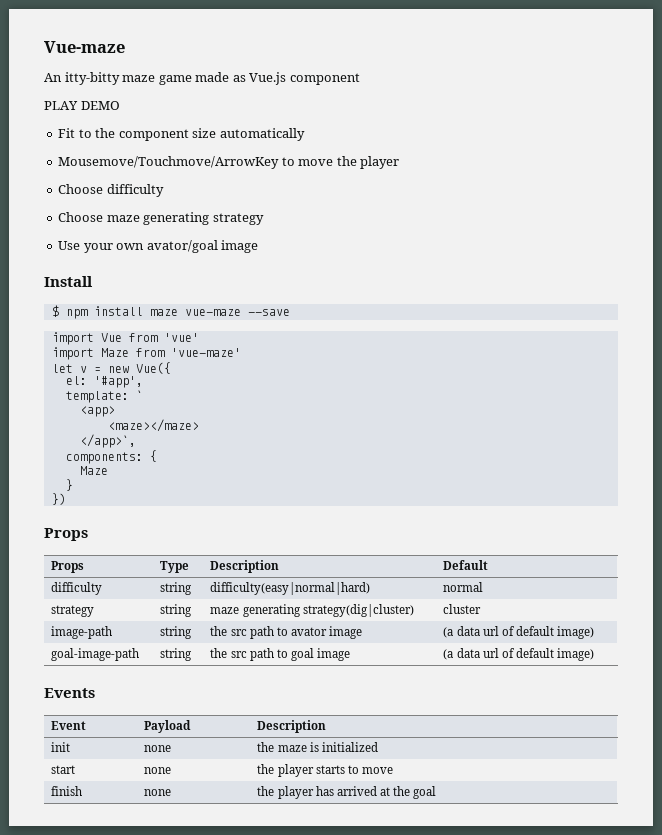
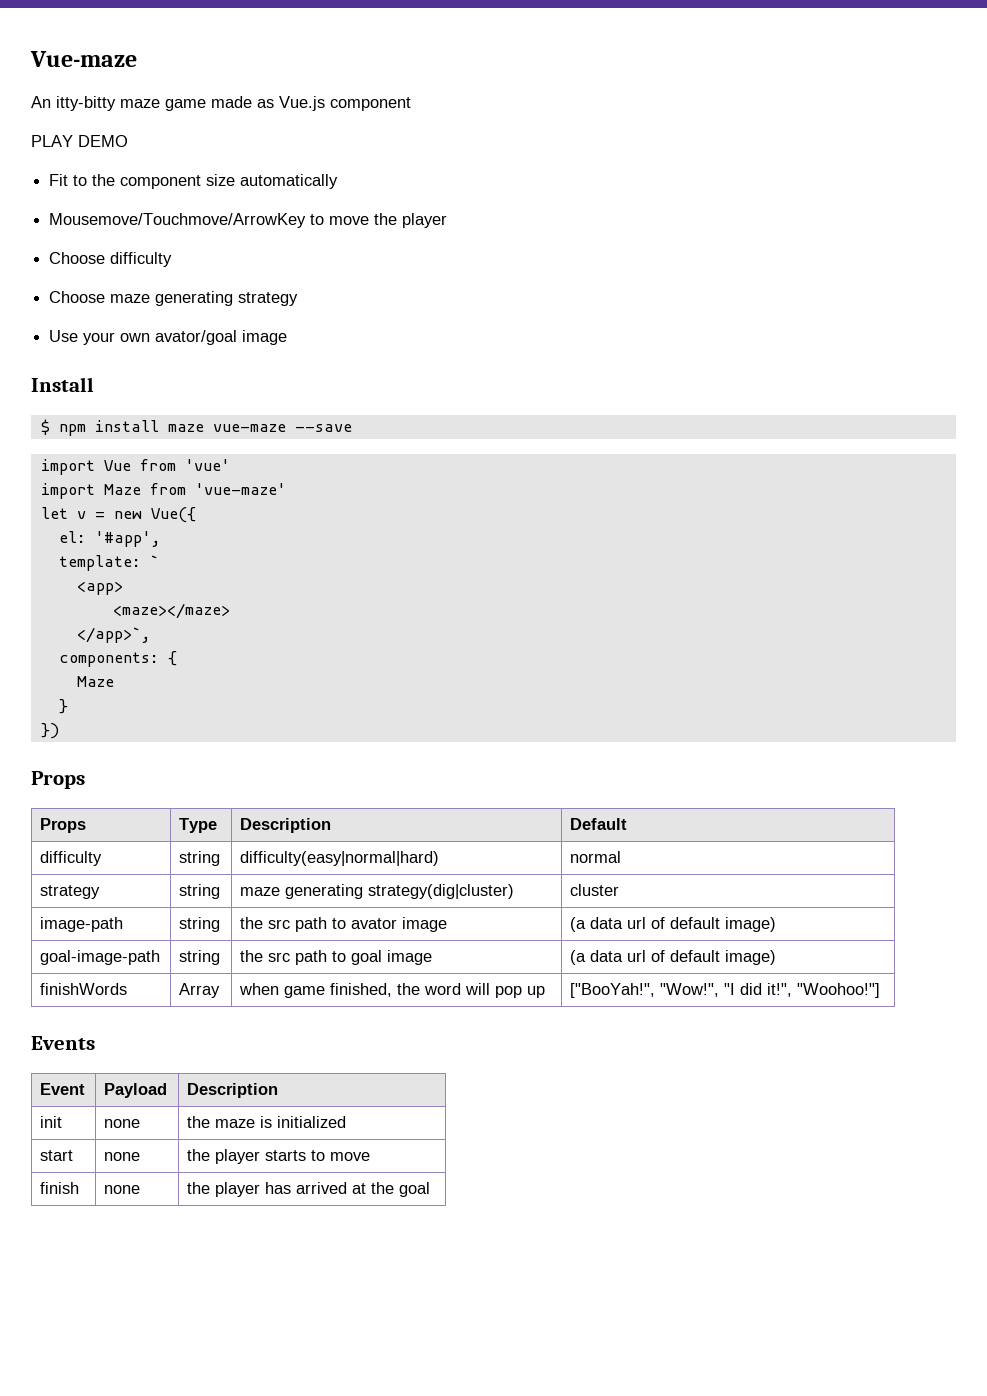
+ finishWords | Array | when game finished, the word will pop up | ["BooYah!", "Wow!", "I did it!", "Woohoo!"]

